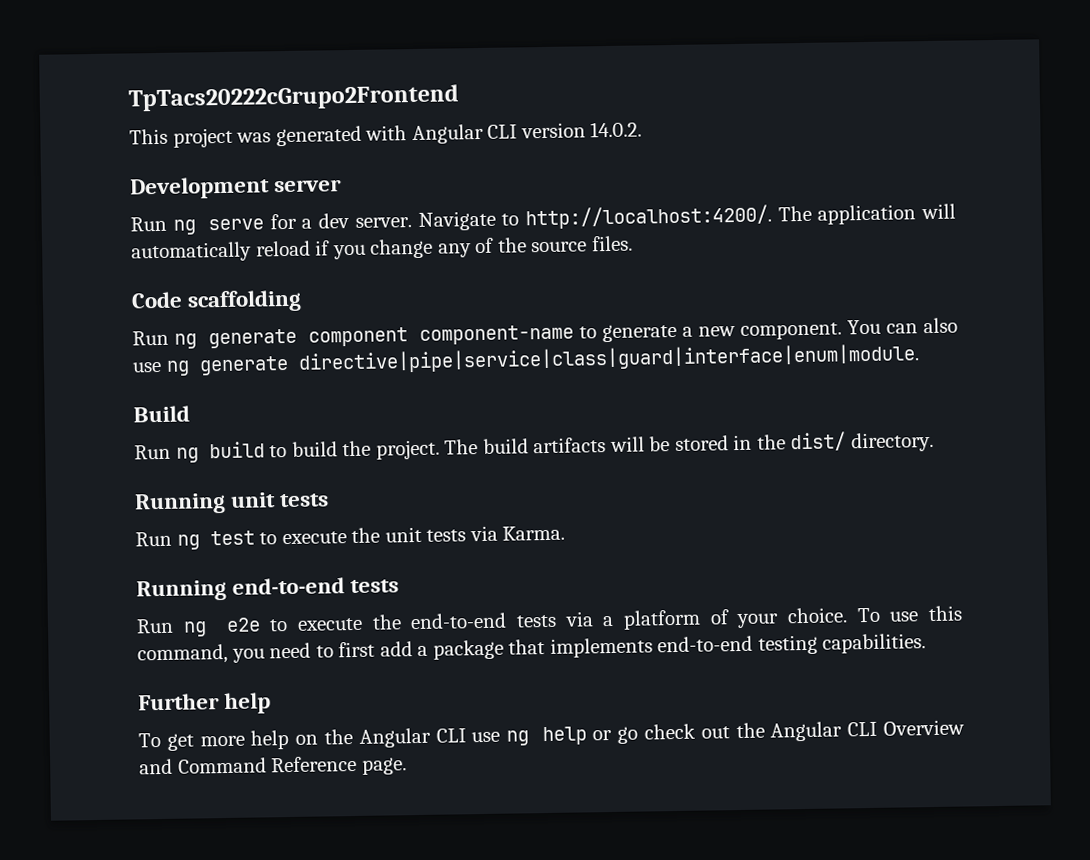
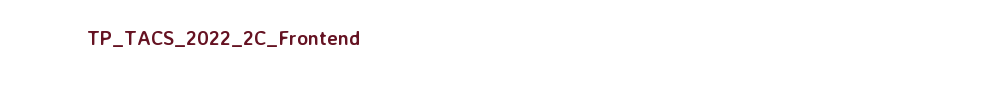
- TpTacs20222cGrupo2Frontend
- This project was generated with Angular CLI version 14.0.2.
- Development server
- Run ng serve for a dev server. Navigate to http://localhost:4200/. The application will automatically reload if you change any of the source files.
- Code scaffolding
- Run ng generate component component-name to generate a new component. You can also use ng generate directive|pipe|service|class|guard|interface|enum|module.
- Build
- Run ng build to build the project. The build artifacts will be stored in the dist/ directory.
- Running unit tests
- Run ng test to execute the unit tests via Karma.
- Running end-to-end tests
- Run ng e2e to execute the end-to-end tests via a platform of your choice. To use this command, you need to first add a package that implements end-to-end testing capabilities.
- Further help
- To get more help on the Angular CLI use ng help or go check out the Angular CLI Overview and Command Reference page.
+ TP_TACS_2022_2C_Frontend

